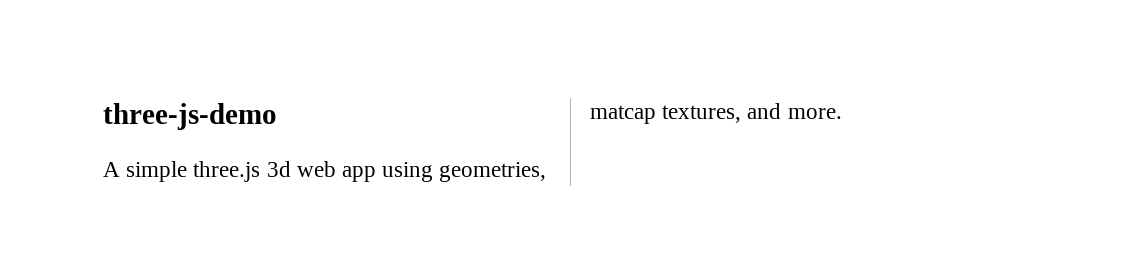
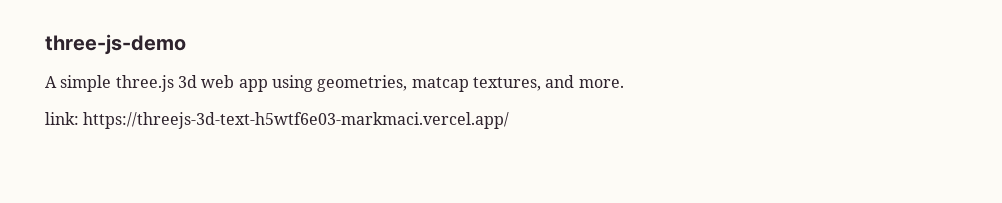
+ link: https://threejs-3d-text-h5wtf6e03-markmaci.vercel.app/

